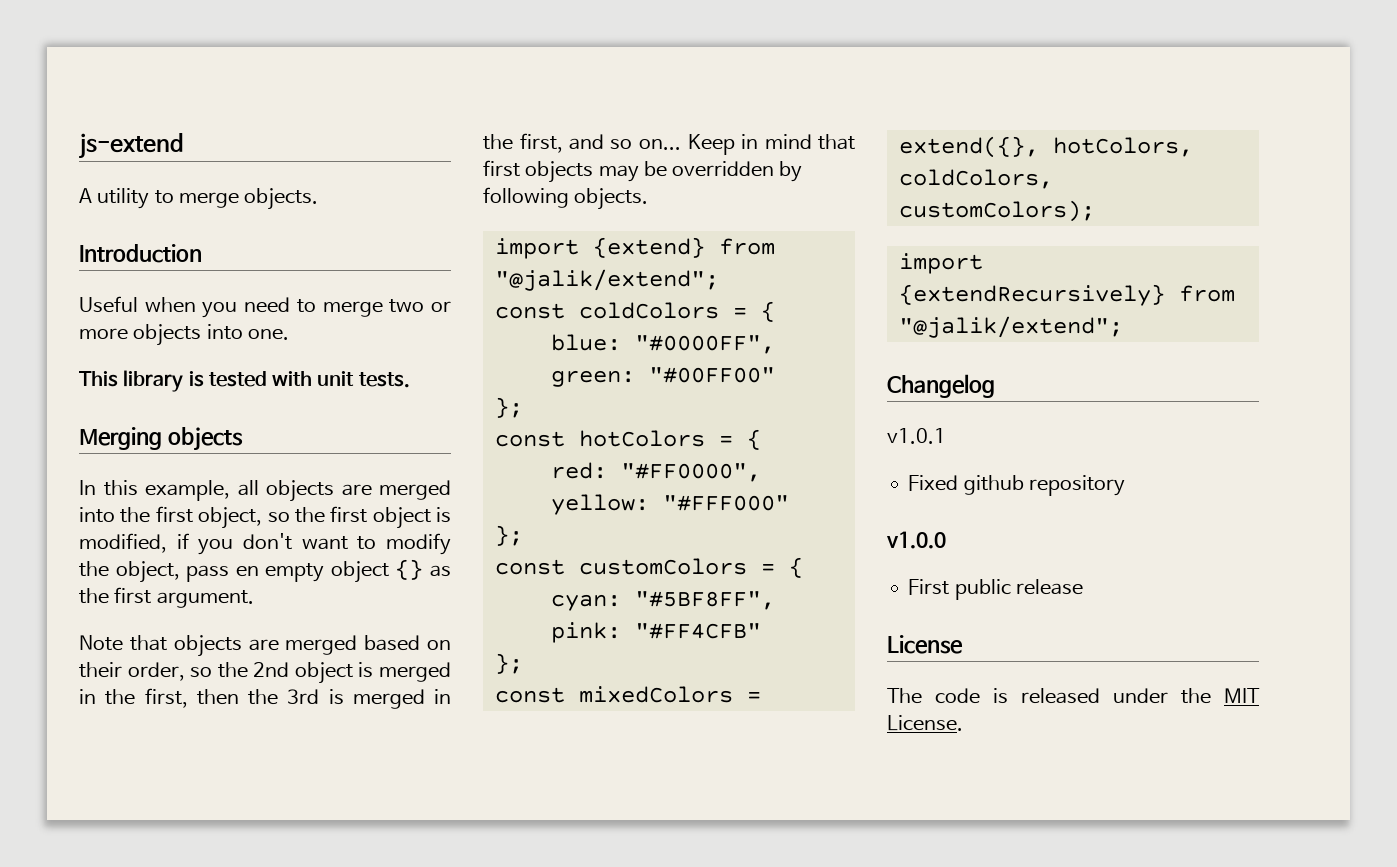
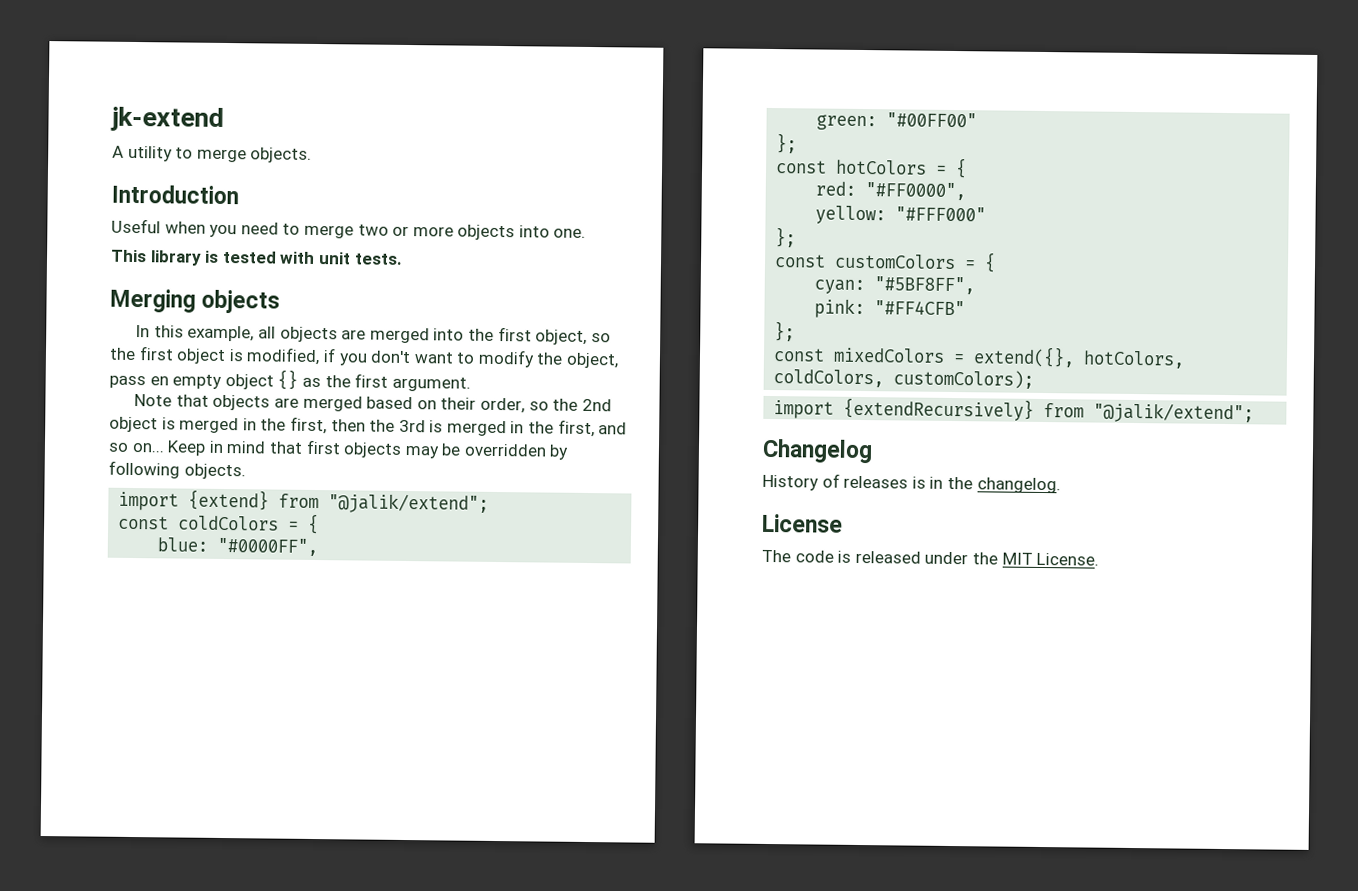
- js-extend
+ jk-extend
- v1.0.1
- Fixed github repository
- v1.0.0
- First public release
+ History of releases is in the changelog.

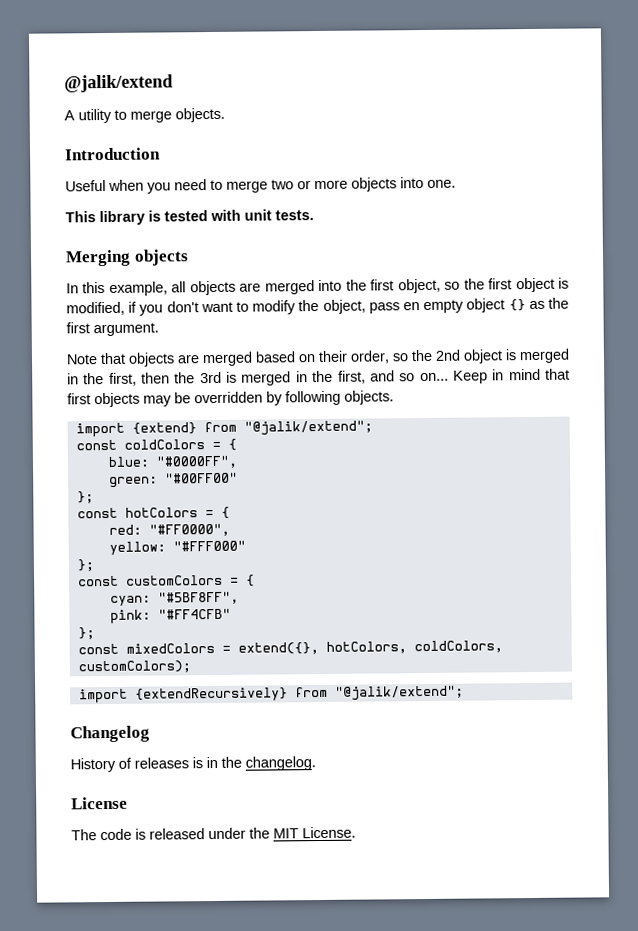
- jk-extend
+ @jalik/extend

